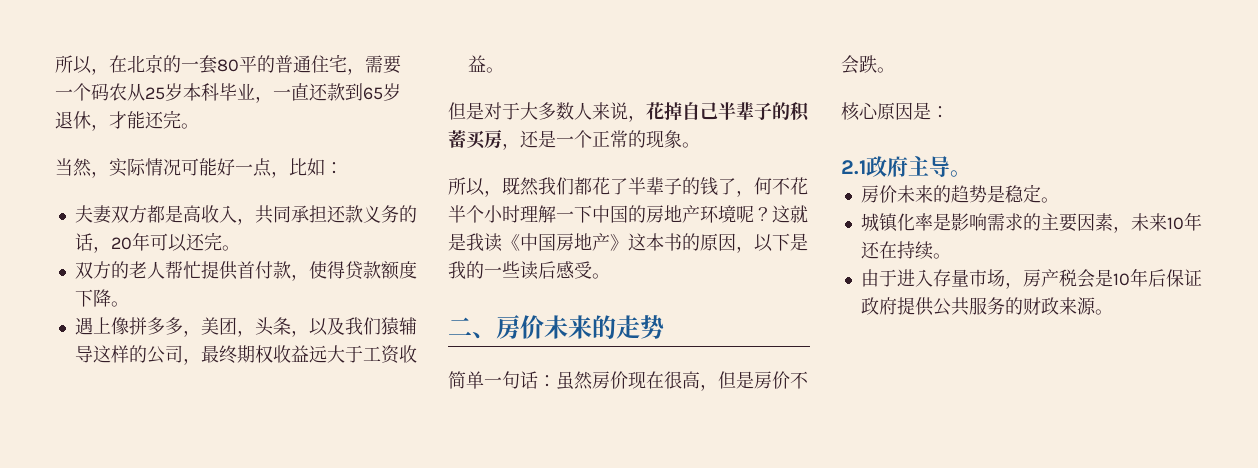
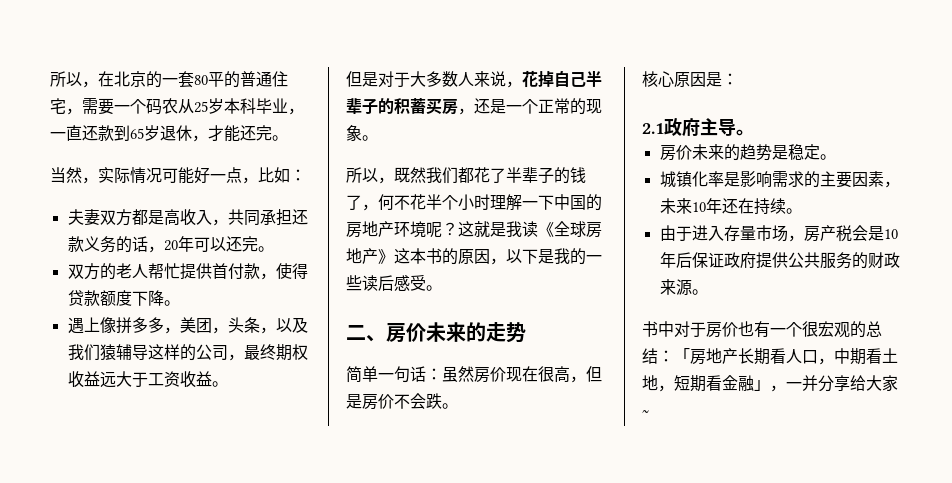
- 这就是我读《中国房地产》这本书的原因，以下是我的一些读后感受。
+ 这就是我读《全球房地产》这本书的原因，以下是我的一些读后感受。
+ 书中对于房价也有一个很宏观的总结：「房地产长期看人口，中期看土地，短期看金融」，一并分享给大家~

